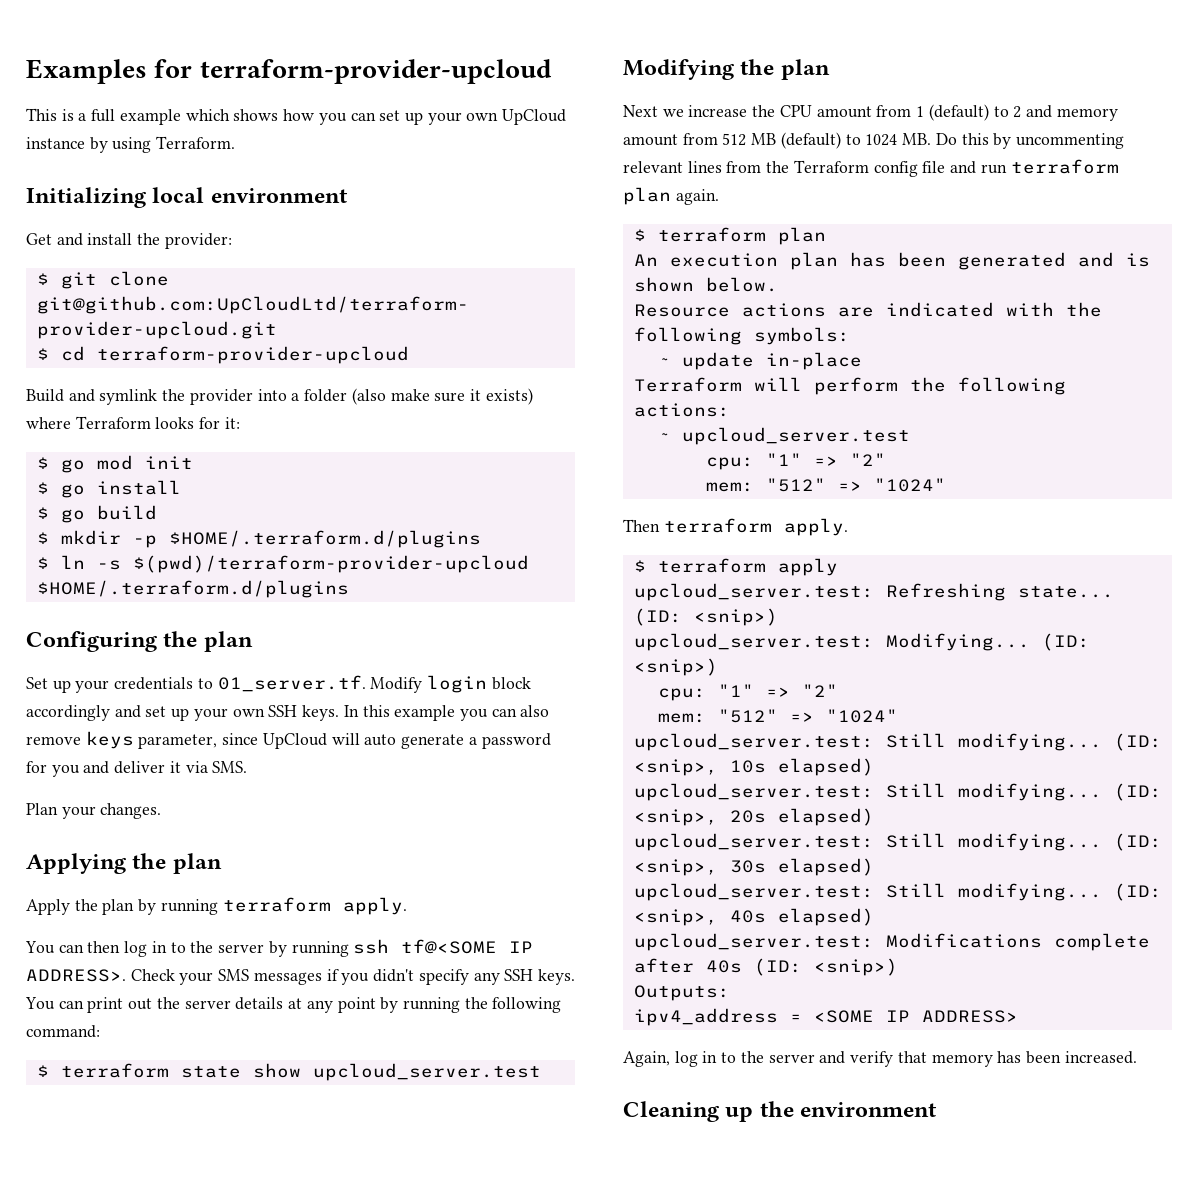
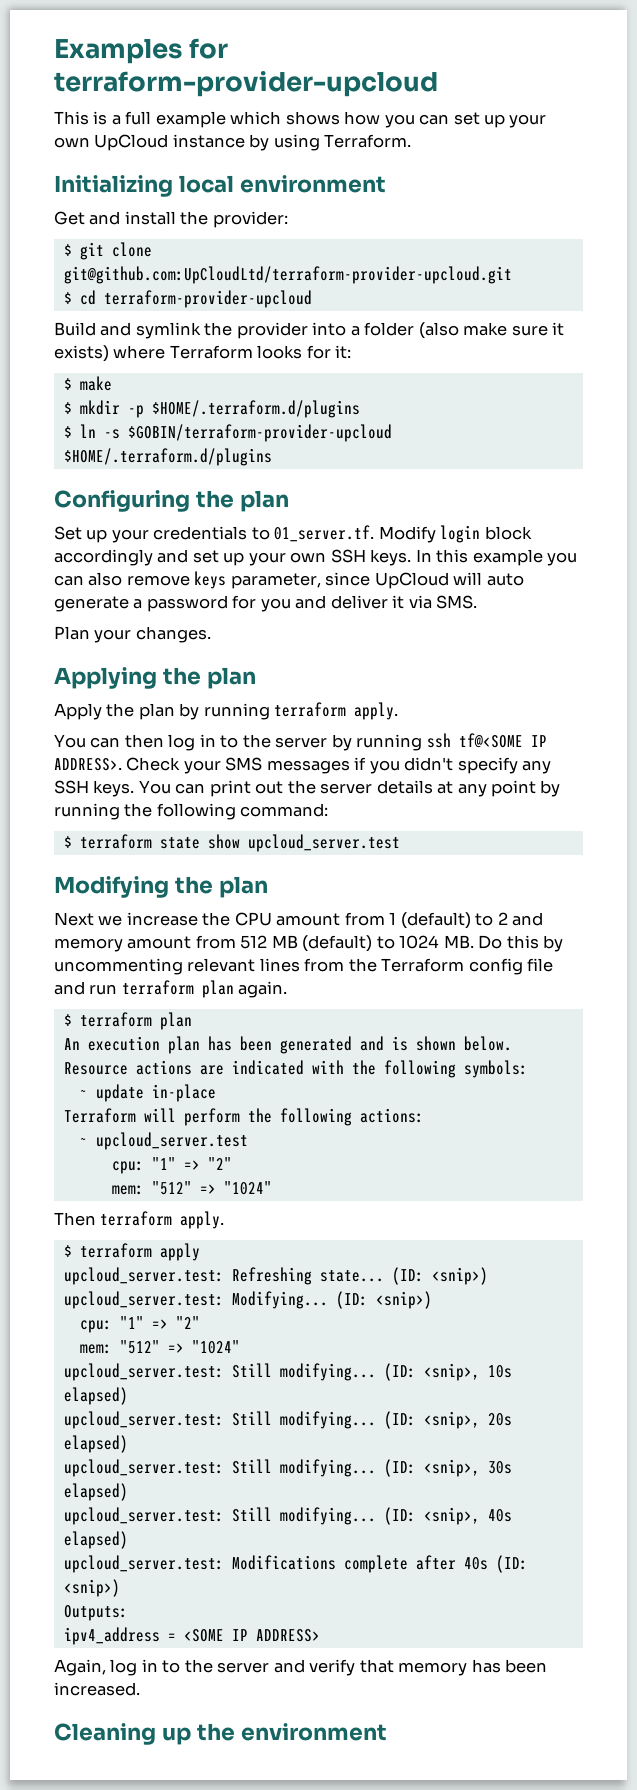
- $ go mod init
- $ go install
- $ go build
+ $ make
- $ ln -s $(pwd)/terraform-provider-upcloud $HOME/.terraform.d/plugins
+ $ ln -s $GOBIN/terraform-provider-upcloud $HOME/.terraform.d/plugins

